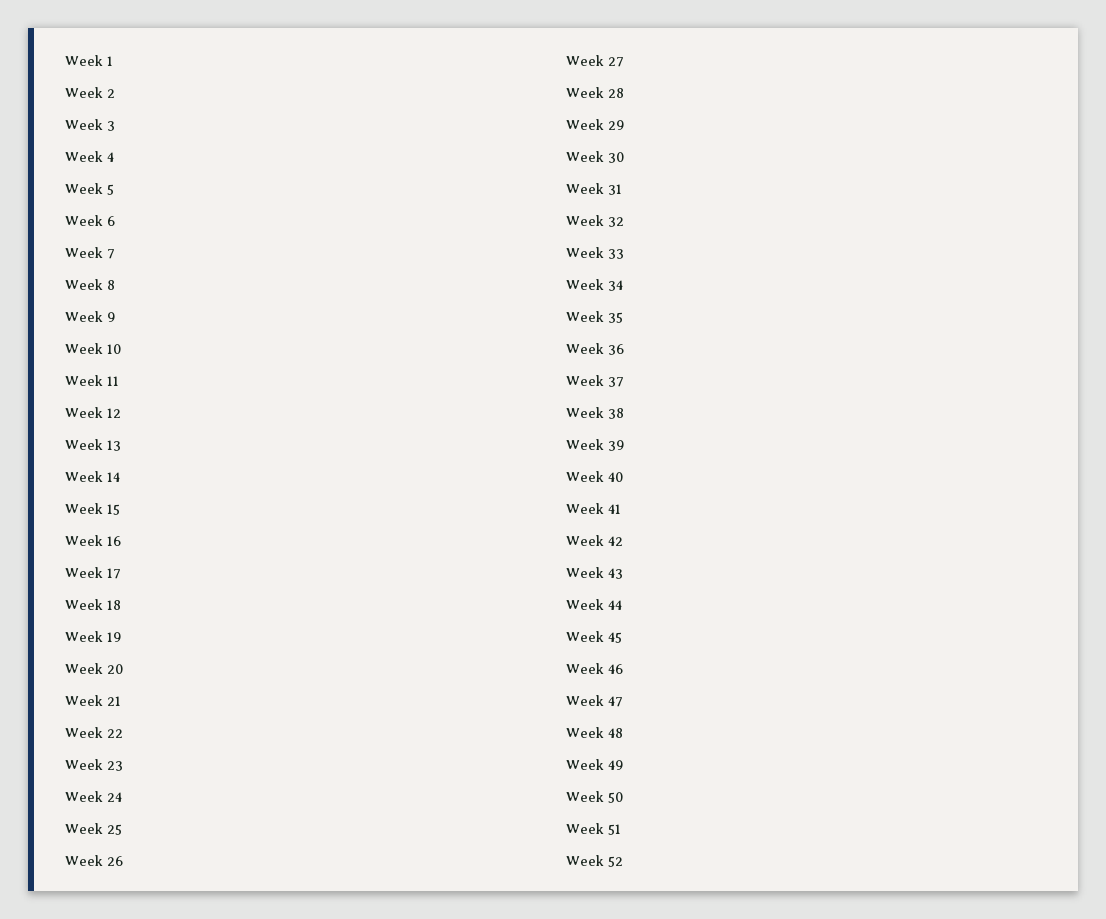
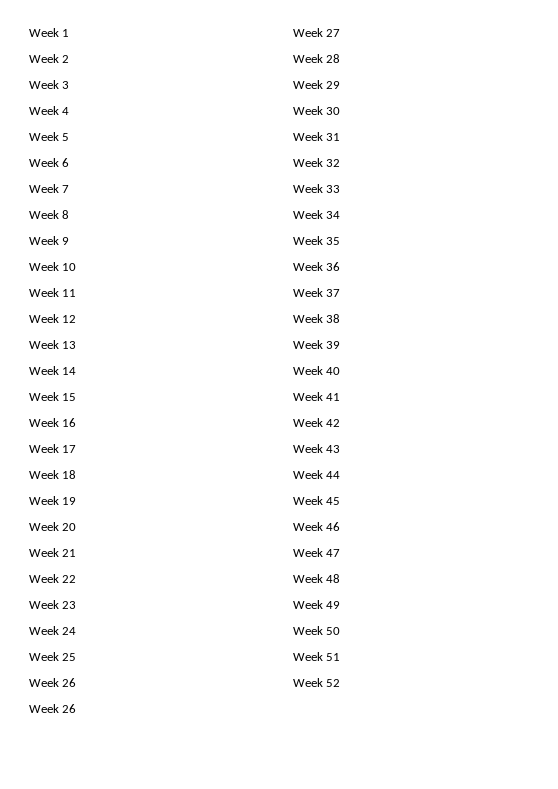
  Week 25
+ Week 26

